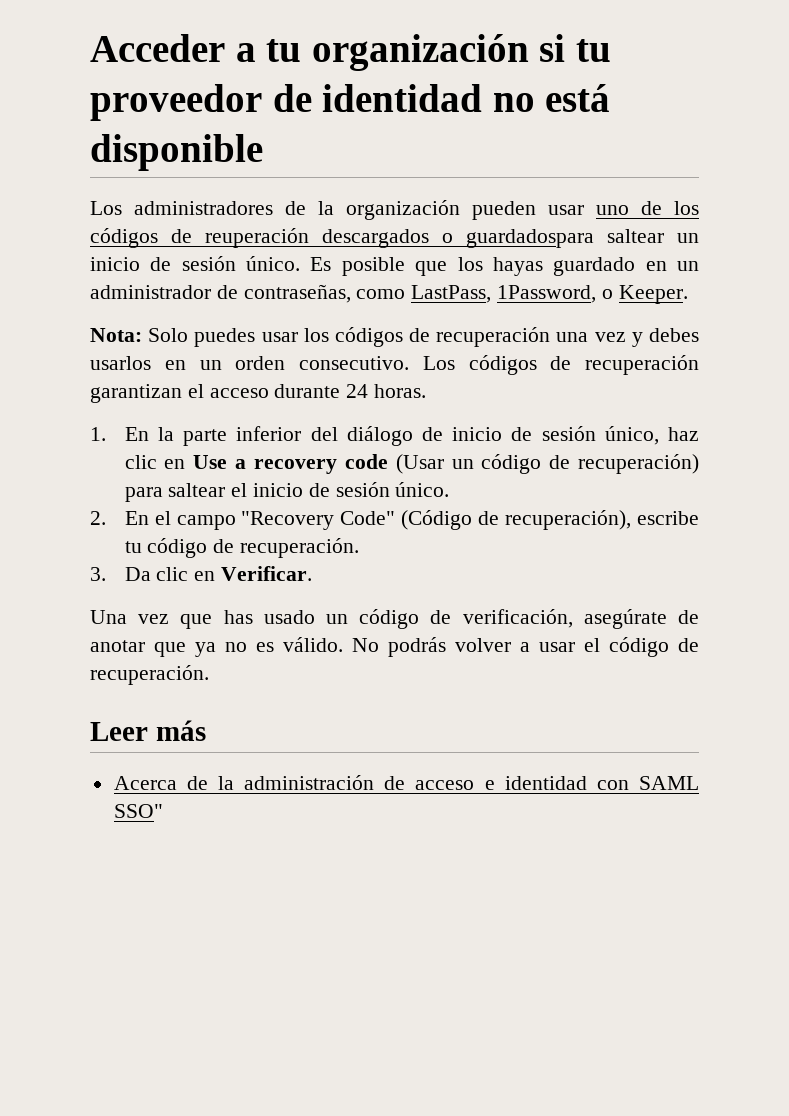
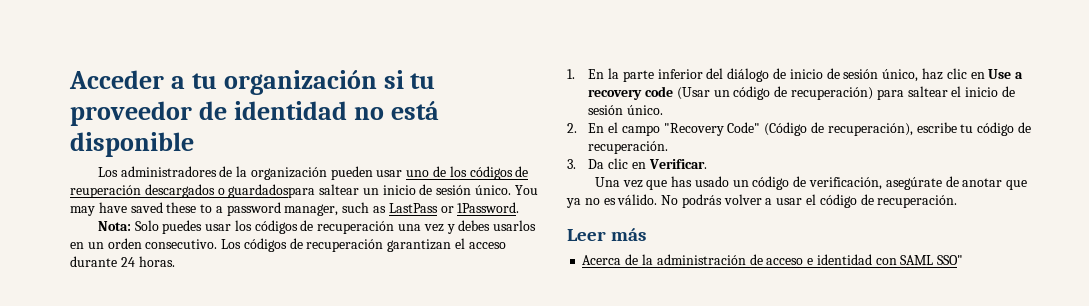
- Es posible que los hayas guardado en un administrador de contraseñas, como LastPass, 1Password, o Keeper.
+ You may have saved these to a password manager, such as LastPass or 1Password.

